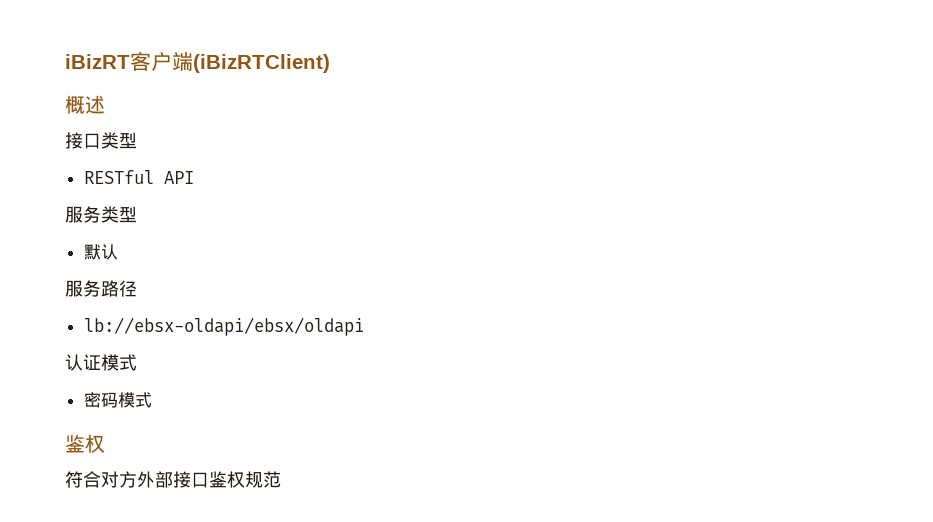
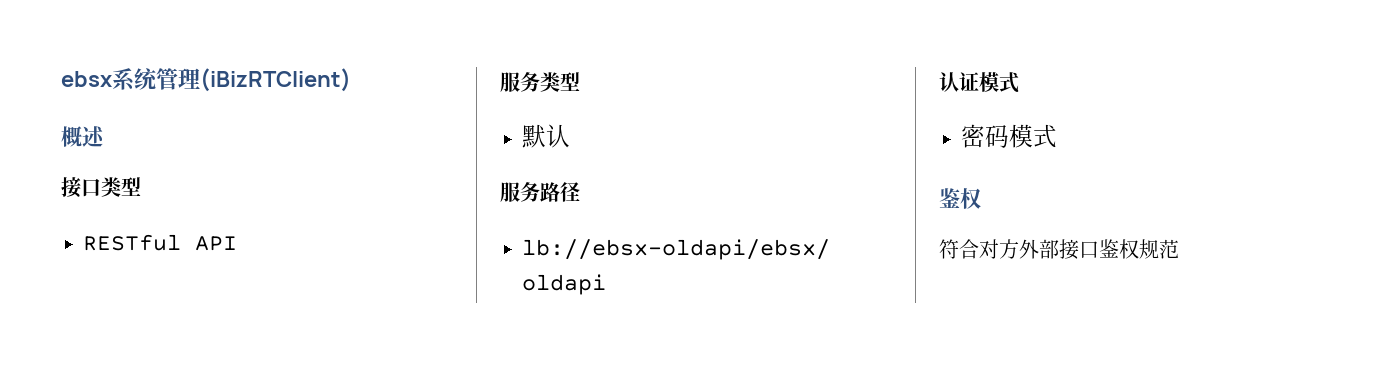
- iBizRT客户端(iBizRTClient)
+ ebsx系统管理(iBizRTClient)

